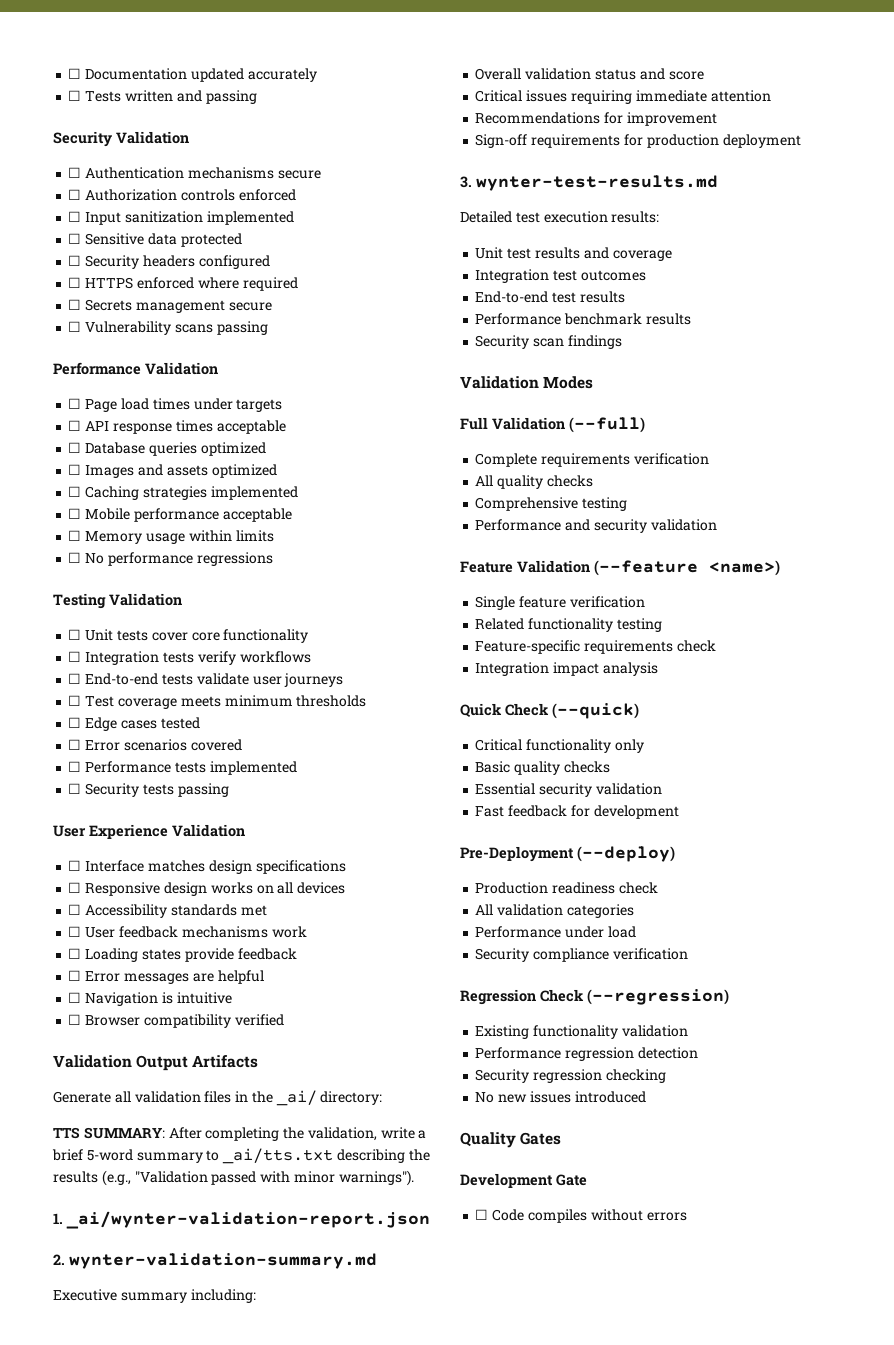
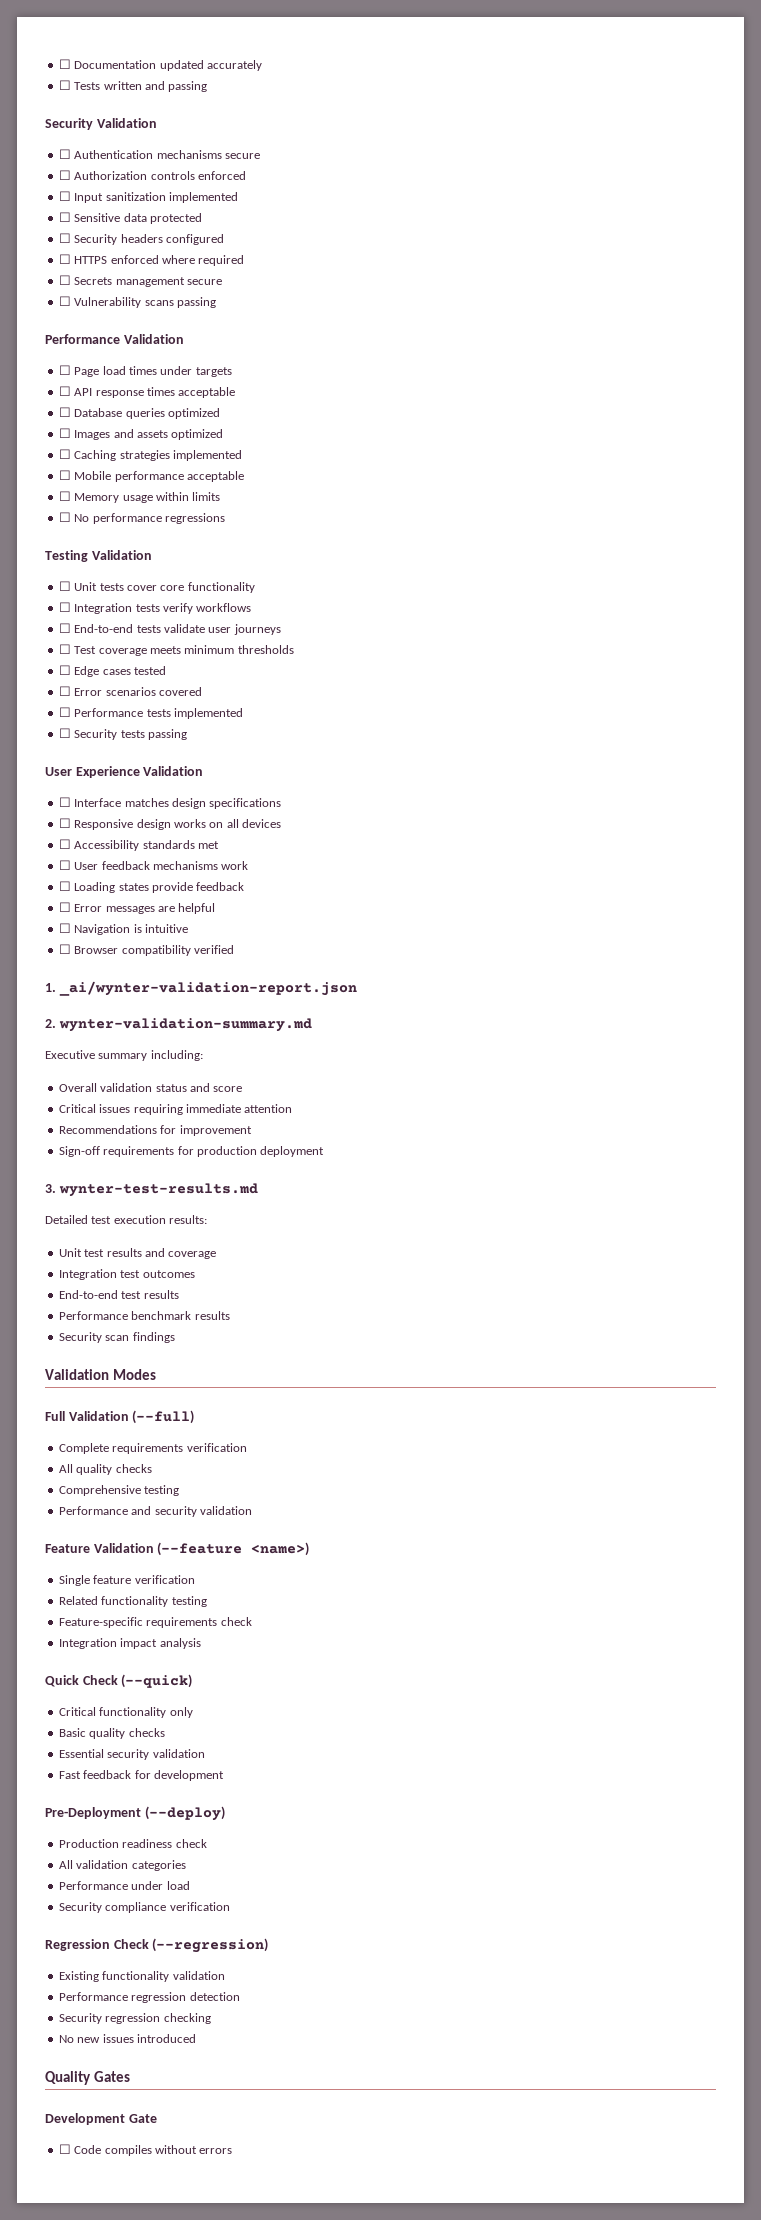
- Validation Output Artifacts
- Generate all validation files in the _ai/ directory:
- TTS SUMMARY: After completing the validation, write a brief 5-word summary to _ai/tts.txt describing the results (e.g., "Validation passed with minor warnings").

